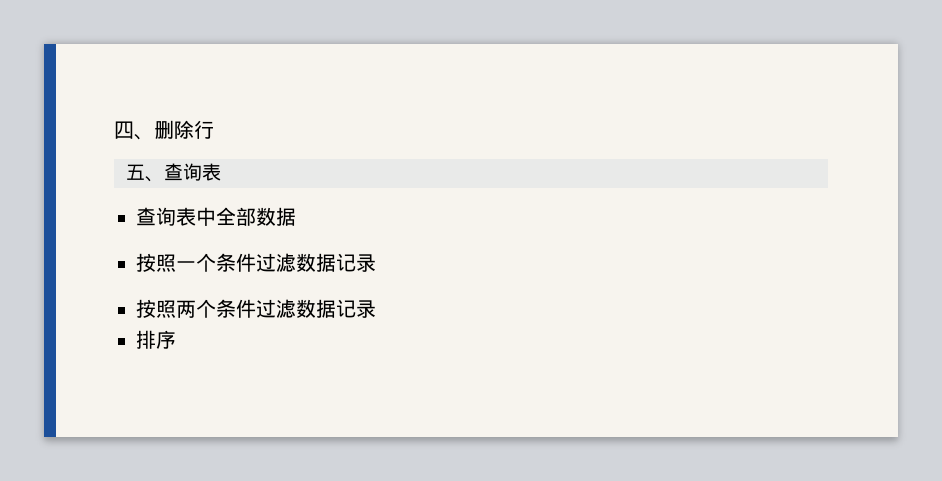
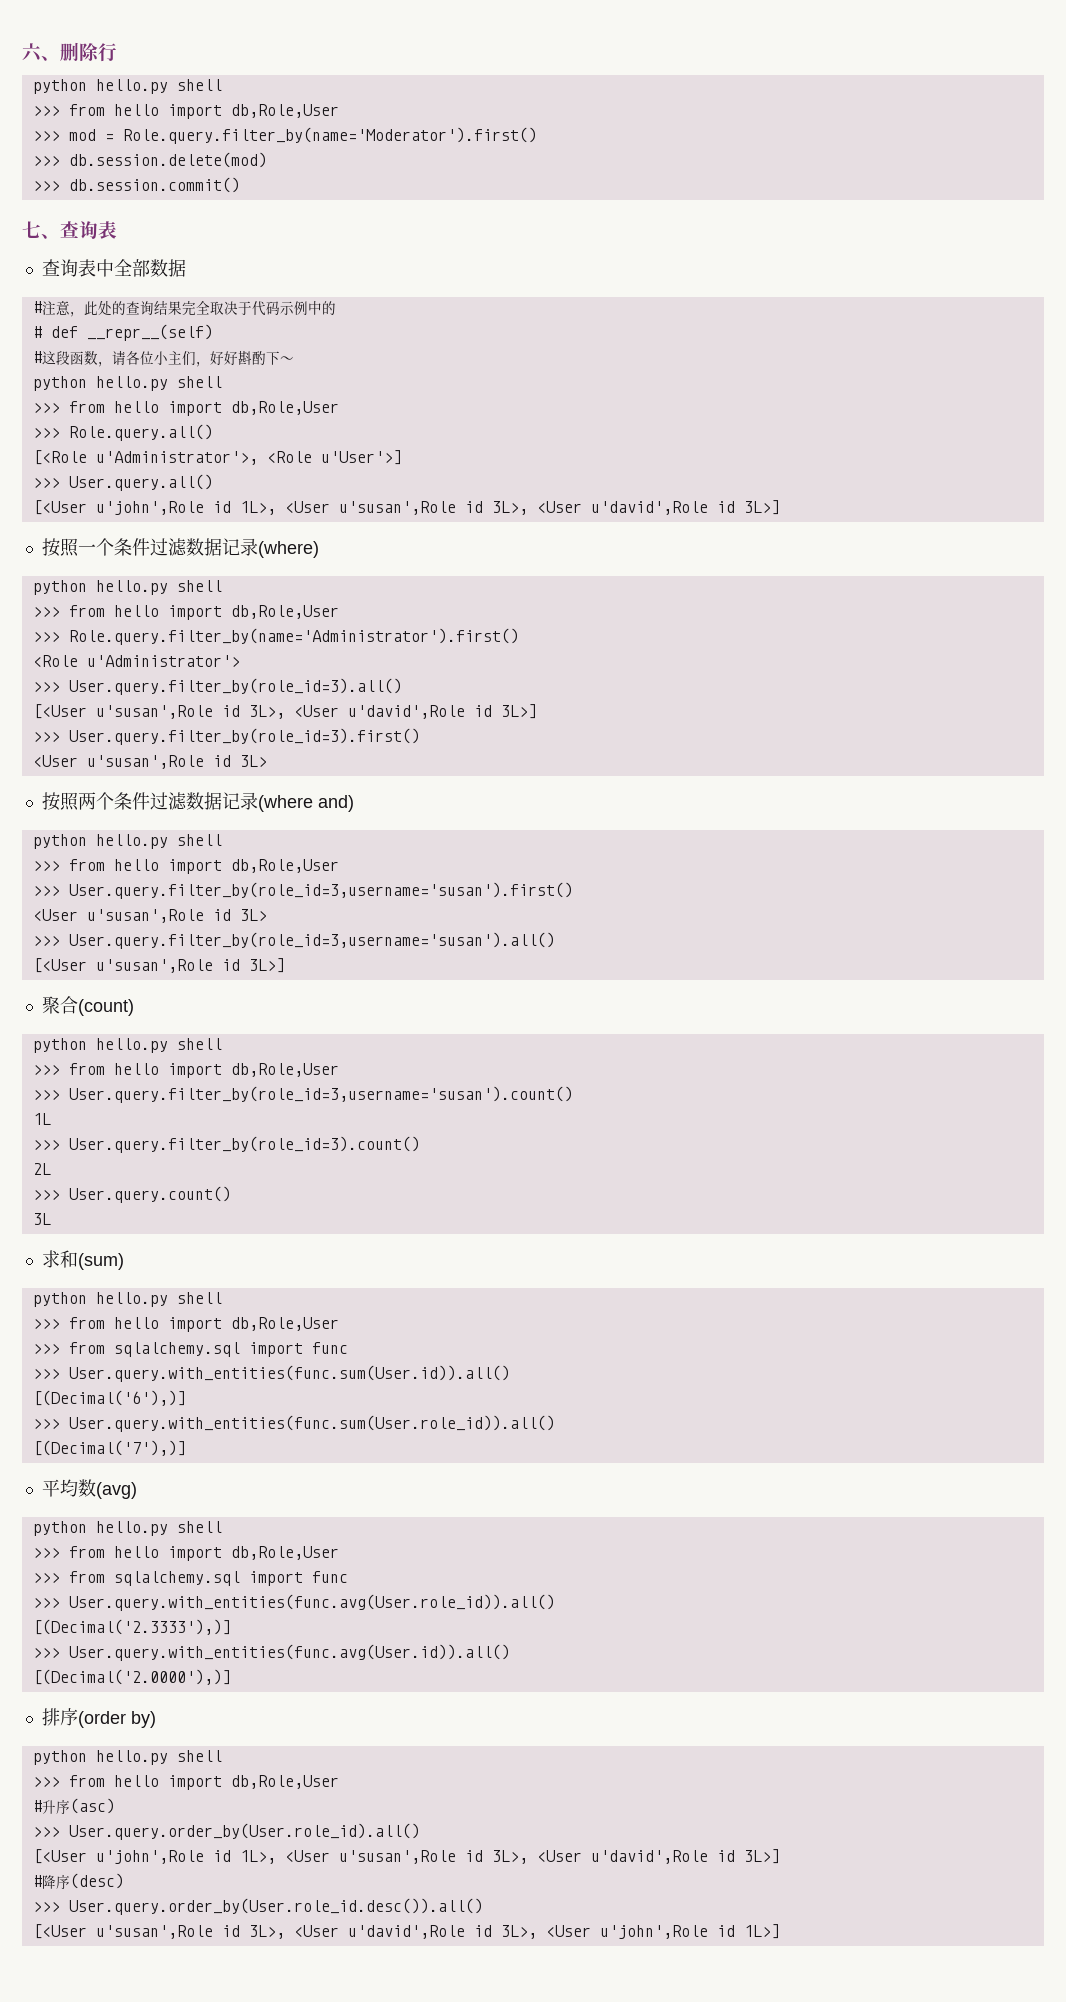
- 四、删除行
- 五、查询表
+ 六、删除行
+ python hello.py shell
+ >>> from hello import db,Role,User
+ >>> mod = Role.query.filter_by(name='Moderator').first()
+ >>> db.session.delete(mod)
+ >>> db.session.commit()
+ 七、查询表
+ #注意，此处的查询结果完全取决于代码示例中的
+ # def __repr__(self)
+ #这段函数，请各位小主们，好好斟酌下～
+ python hello.py shell
+ >>> from hello import db,Role,User
+ >>> Role.query.all()
+ [<Role u'Administrator'>, <Role u'User'>]
+ >>> User.query.all()
+ [<User u'john',Role id 1L>, <User u'susan',Role id 3L>, <User u'david',Role id 3L>]
- 按照一个条件过滤数据记录
+ 按照一个条件过滤数据记录(where)
+ python hello.py shell
+ >>> from hello import db,Role,User
+ >>> Role.query.filter_by(name='Administrator').first()
+ <Role u'Administrator'>
+ >>> User.query.filter_by(role_id=3).all()
+ [<User u'susan',Role id 3L>, <User u'david',Role id 3L>]
+ >>> User.query.filter_by(role_id=3).first()
+ <User u'susan',Role id 3L>
- 按照两个条件过滤数据记录
- 排序
+ 按照两个条件过滤数据记录(where and)
+ python hello.py shell
+ >>> from hello import db,Role,User
+ >>> User.query.filter_by(role_id=3,username='susan').first()
+ <User u'susan',Role id 3L>
+ >>> User.query.filter_by(role_id=3,username='susan').all()
+ [<User u'susan',Role id 3L>]
+ 聚合(count)
+ python hello.py shell
+ >>> from hello import db,Role,User
+ >>> User.query.filter_by(role_id=3,username='susan').count()
+ 1L
+ >>> User.query.filter_by(role_id=3).count()
+ 2L
+ >>> User.query.count()
+ 3L
+ 求和(sum)
+ python hello.py shell
+ >>> from hello import db,Role,User
+ >>> from sqlalchemy.sql import func
+ >>> User.query.with_entities(func.sum(User.id)).all()
+ [(Decimal('6'),)]
+ >>> User.query.with_entities(func.sum(User.role_id)).all()
+ [(Decimal('7'),)]
+ 平均数(avg)
+ python hello.py shell
+ >>> from hello import db,Role,User
+ >>> from sqlalchemy.sql import func
+ >>> User.query.with_entities(func.avg(User.role_id)).all()
+ [(Decimal('2.3333'),)]
+ >>> User.query.with_entities(func.avg(User.id)).all()
+ [(Decimal('2.0000'),)]
+ 排序(order by)
+ python hello.py shell
+ >>> from hello import db,Role,User
+ #升序(asc)
+ >>> User.query.order_by(User.role_id).all()
+ [<User u'john',Role id 1L>, <User u'susan',Role id 3L>, <User u'david',Role id 3L>]
+ #降序(desc)
+ >>> User.query.order_by(User.role_id.desc()).all()
+ [<User u'susan',Role id 3L>, <User u'david',Role id 3L>, <User u'john',Role id 1L>]

